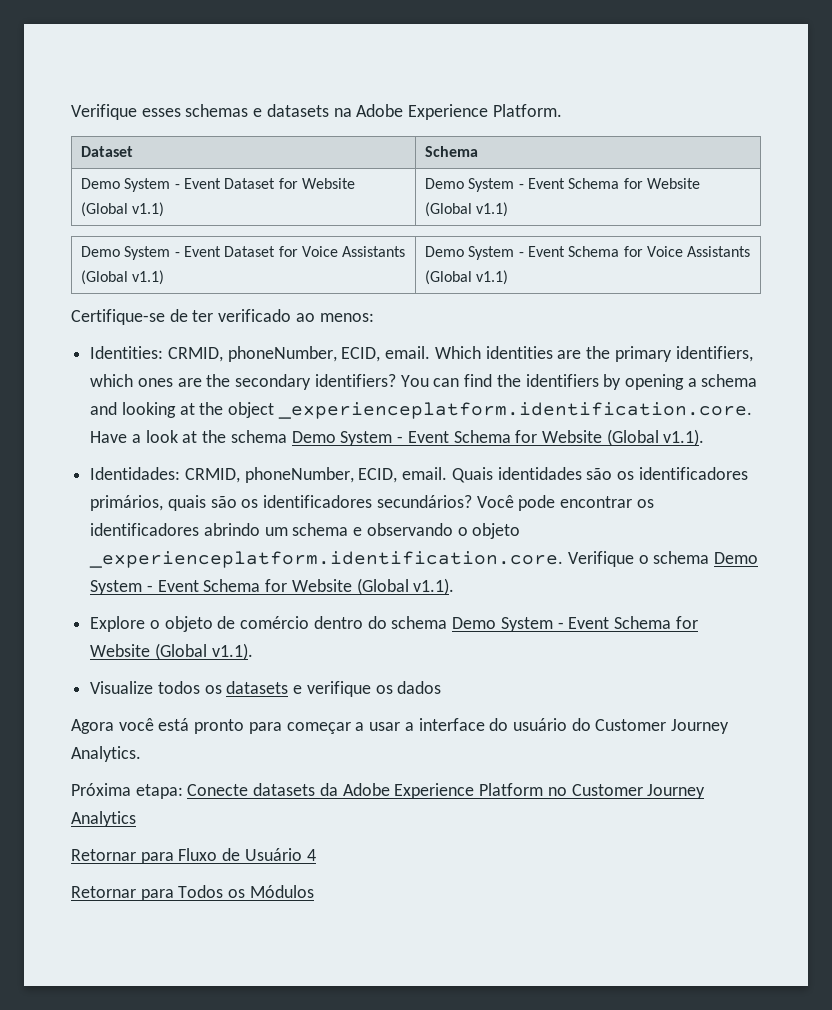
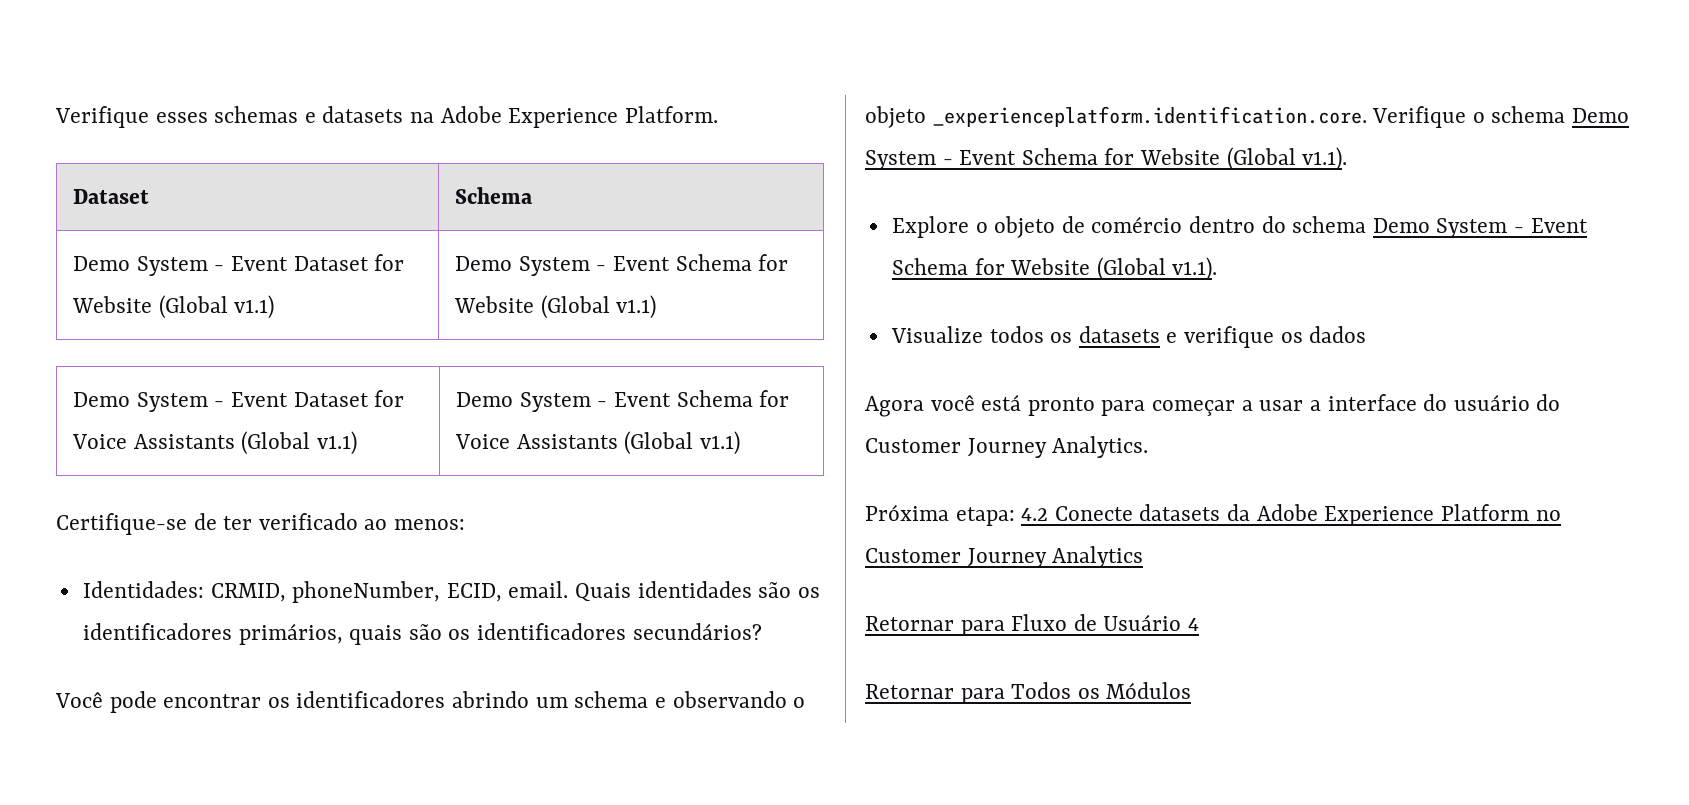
- Identities: CRMID, phoneNumber, ECID, email. Which identities are the primary identifiers, which ones are the secondary identifiers? You can find the identifiers by opening a schema and looking at the object _experienceplatform.identification.core. Have a look at the schema Demo System - Event Schema for Website (Global v1.1).
- Quais identidades são os identificadores primários, quais são os identificadores secundários? Você pode encontrar os identificadores abrindo um schema e observando o objeto _experienceplatform.identification.core. Verifique o schema Demo System - Event Schema for Website (Global v1.1).
+ Quais identidades são os identificadores primários, quais são os identificadores secundários?
+ Você pode encontrar os identificadores abrindo um schema e observando o objeto _experienceplatform.identification.core. Verifique o schema Demo System - Event Schema for Website (Global v1.1).
- Próxima etapa: Conecte datasets da Adobe Experience Platform no Customer Journey Analytics
+ Próxima etapa: 4.2 Conecte datasets da Adobe Experience Platform no Customer Journey Analytics

